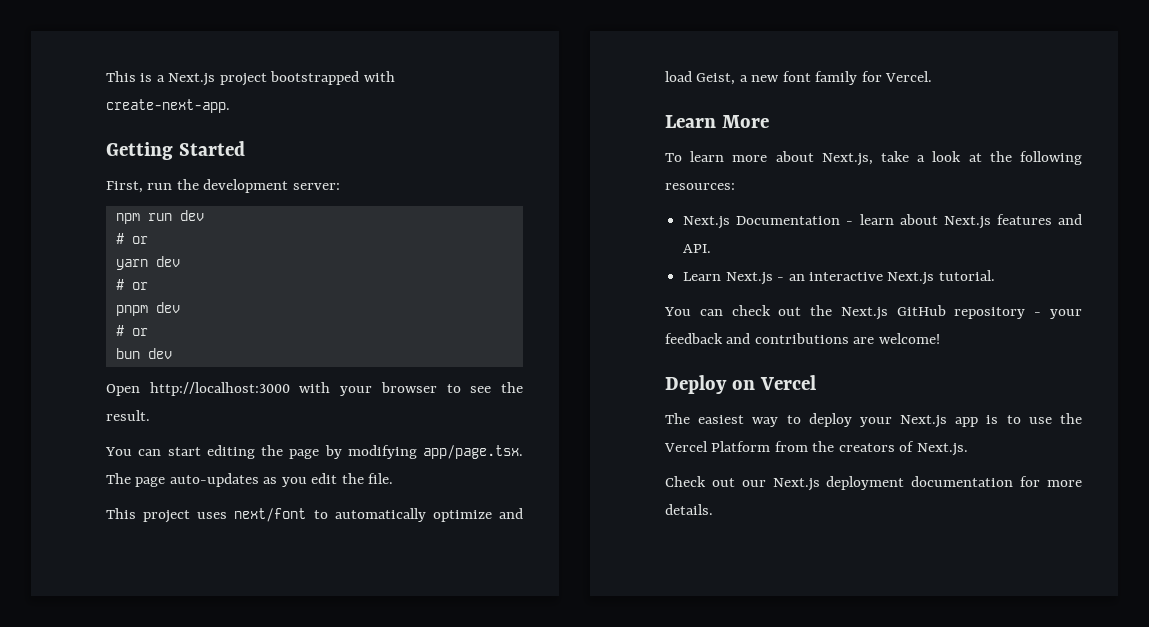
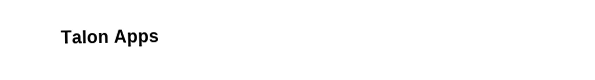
- This is a Next.js project bootstrapped with create-next-app.
- Getting Started
- First, run the development server:
- npm run dev
- # or
- yarn dev
- # or
- pnpm dev
- # or
- bun dev
- Open http://localhost:3000 with your browser to see the result.
- You can start editing the page by modifying app/page.tsx. The page auto-updates as you edit the file.
- This project uses next/font to automatically optimize and load Geist, a new font family for Vercel.
- Learn More
- To learn more about Next.js, take a look at the following resources:
- Next.js Documentation - learn about Next.js features and API.
- Learn Next.js - an interactive Next.js tutorial.
- You can check out the Next.js GitHub repository - your feedback and contributions are welcome!
- Deploy on Vercel
- The easiest way to deploy your Next.js app is to use the Vercel Platform from the creators of Next.js.
- Check out our Next.js deployment documentation for more details.
+ Talon Apps

